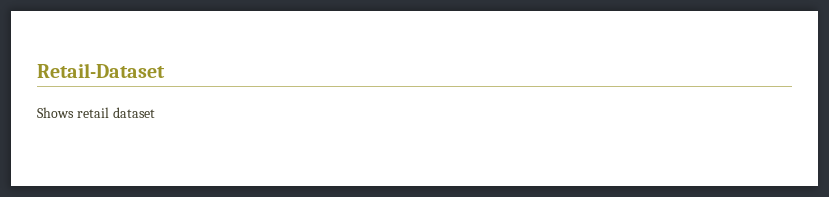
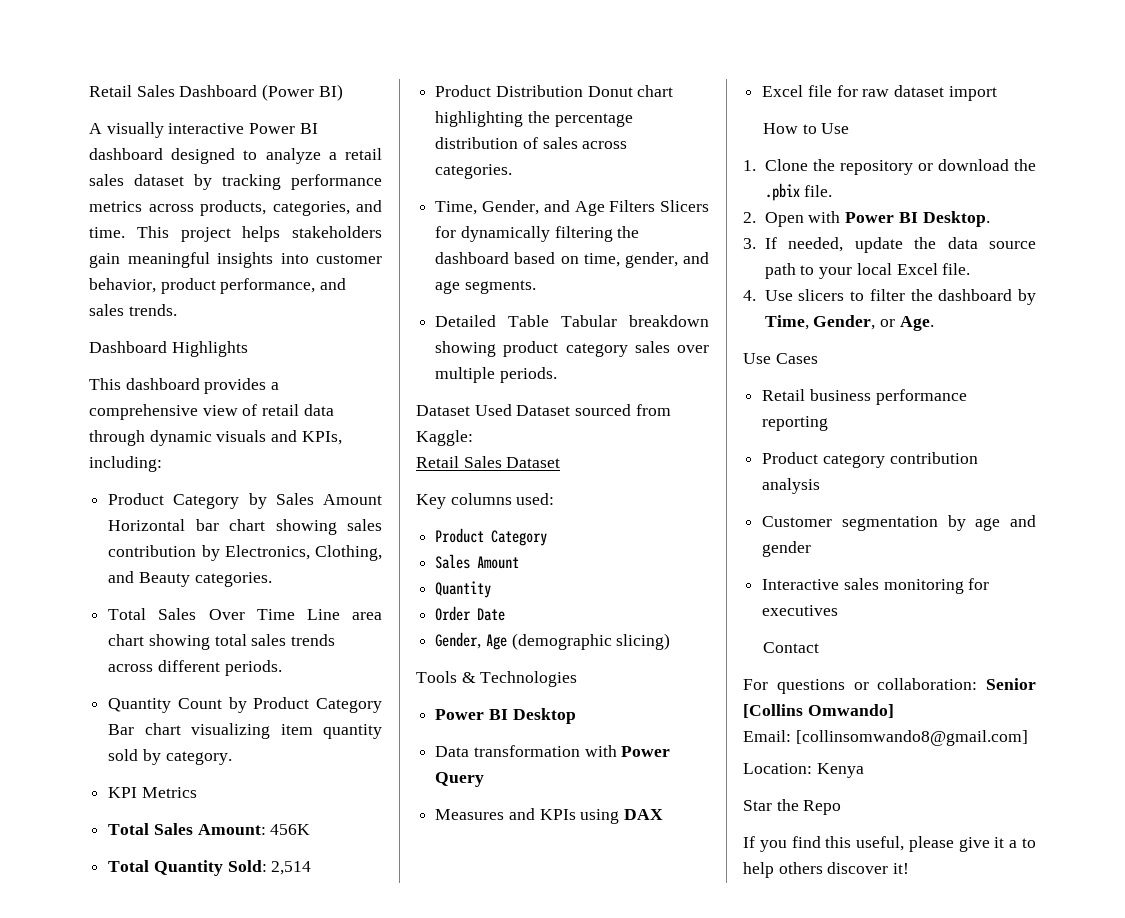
- Retail-Dataset
- Shows retail dataset
+ Retail Sales Dashboard (Power BI)
+ A visually interactive Power BI dashboard designed to analyze a retail sales dataset by tracking performance metrics across products, categories, and time. This project helps stakeholders gain meaningful insights into customer behavior, product performance, and sales trends.
+ Dashboard Highlights
+ This dashboard provides a comprehensive view of retail data through dynamic visuals and KPIs, including:
+ Product Category by Sales Amount Horizontal bar chart showing sales contribution by Electronics, Clothing, and Beauty categories.
+ Total Sales Over Time Line area chart showing total sales trends across different periods.
+ Quantity Count by Product Category Bar chart visualizing item quantity sold by category.
+ KPI Metrics
+ Total Sales Amount: 456K
+ Total Quantity Sold: 2,514
+ Product Distribution Donut chart highlighting the percentage distribution of sales across categories.
+ Time, Gender, and Age Filters Slicers for dynamically filtering the dashboard based on time, gender, and age segments.
+ Detailed Table Tabular breakdown showing product category sales over multiple periods.
+ Dataset Used Dataset sourced from Kaggle:
+ Retail Sales Dataset
+ Key columns used:
+ Product Category
+ Sales Amount
+ Quantity
+ Order Date
+ Gender, Age (demographic slicing)
+ Tools & Technologies
+ Power BI Desktop
+ Data transformation with Power Query
+ Measures and KPIs using DAX
+ Excel file for raw dataset import
+ How to Use
+ 1. Clone the repository or download the .pbix file.
+ 2. Open with Power BI Desktop.
+ 3. If needed, update the data source path to your local Excel file.
+ 4. Use slicers to filter the dashboard by Time, Gender, or Age.
+ Use Cases
+ Retail business performance reporting
+ Product category contribution analysis
+ Customer segmentation by age and gender
+ Interactive sales monitoring for executives
+ Contact
+ For questions or collaboration: Senior [Collins Omwando]
+ Email: [collinsomwando8@gmail.com]
+ Location: Kenya
+ Star the Repo
+ If you find this useful, please give it a to help others discover it!

